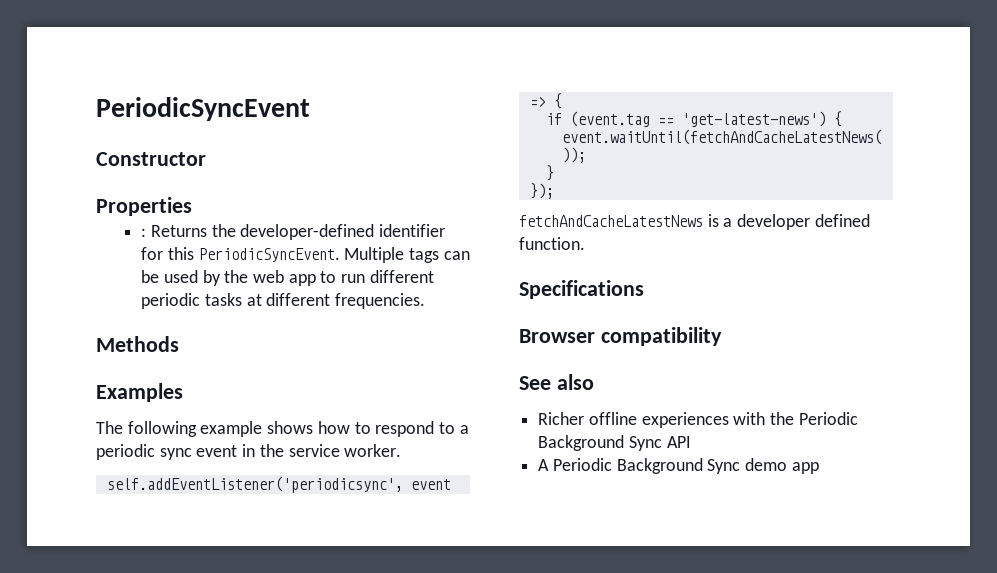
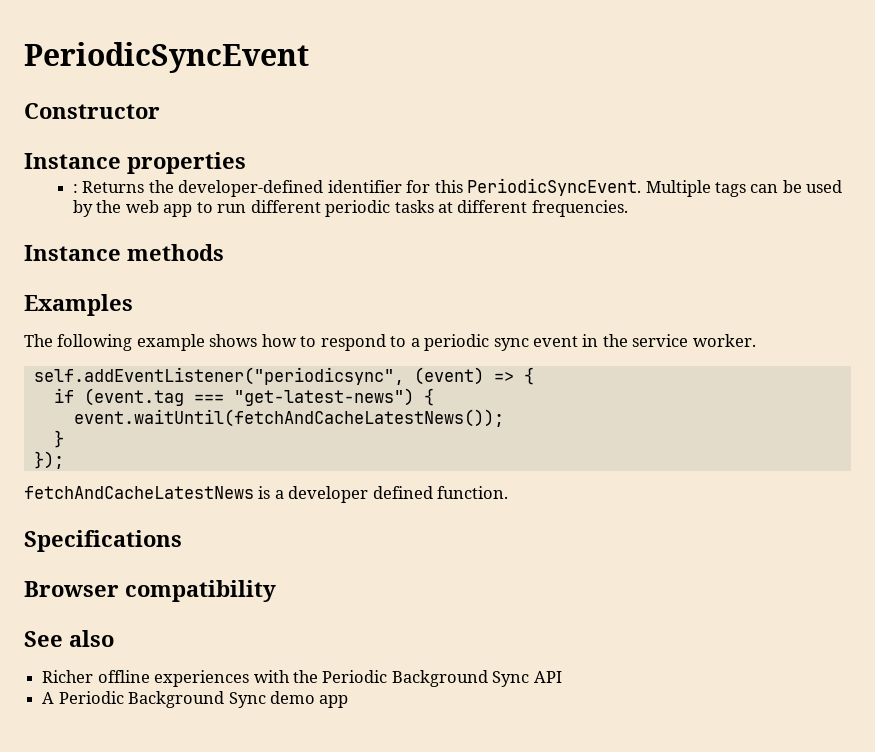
- Properties
+ Instance properties
- Methods
+ Instance methods
- self.addEventListener('periodicsync', event => {
+ self.addEventListener("periodicsync", (event) => {
- if (event.tag == 'get-latest-news') {
+ if (event.tag === "get-latest-news") {

